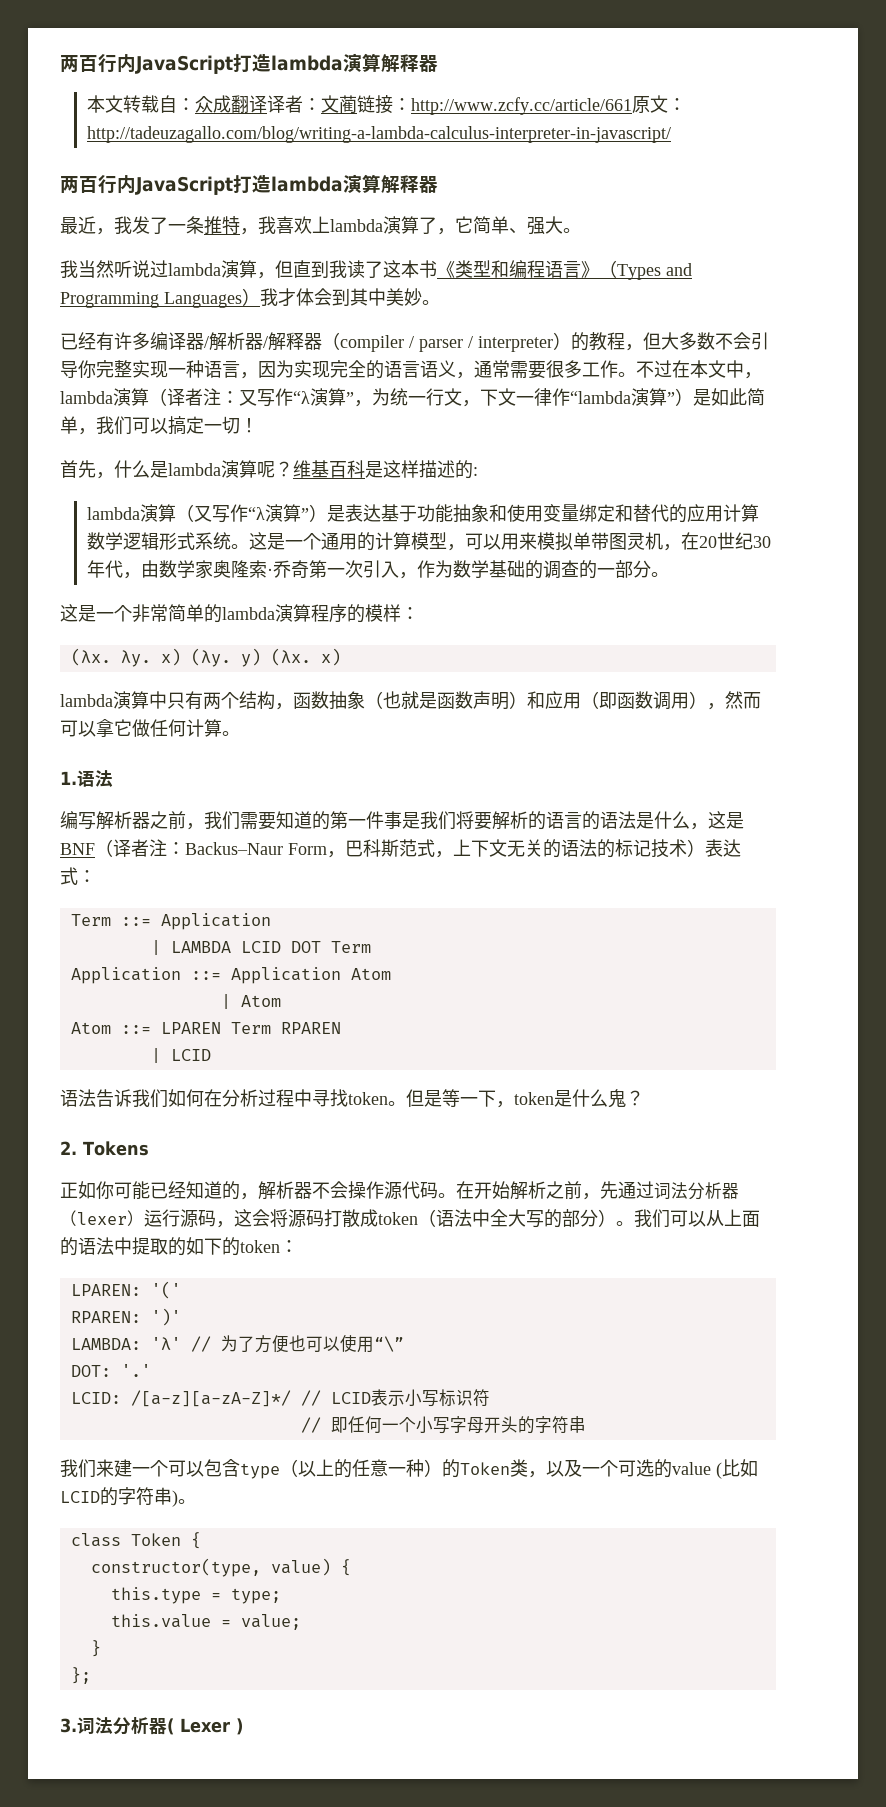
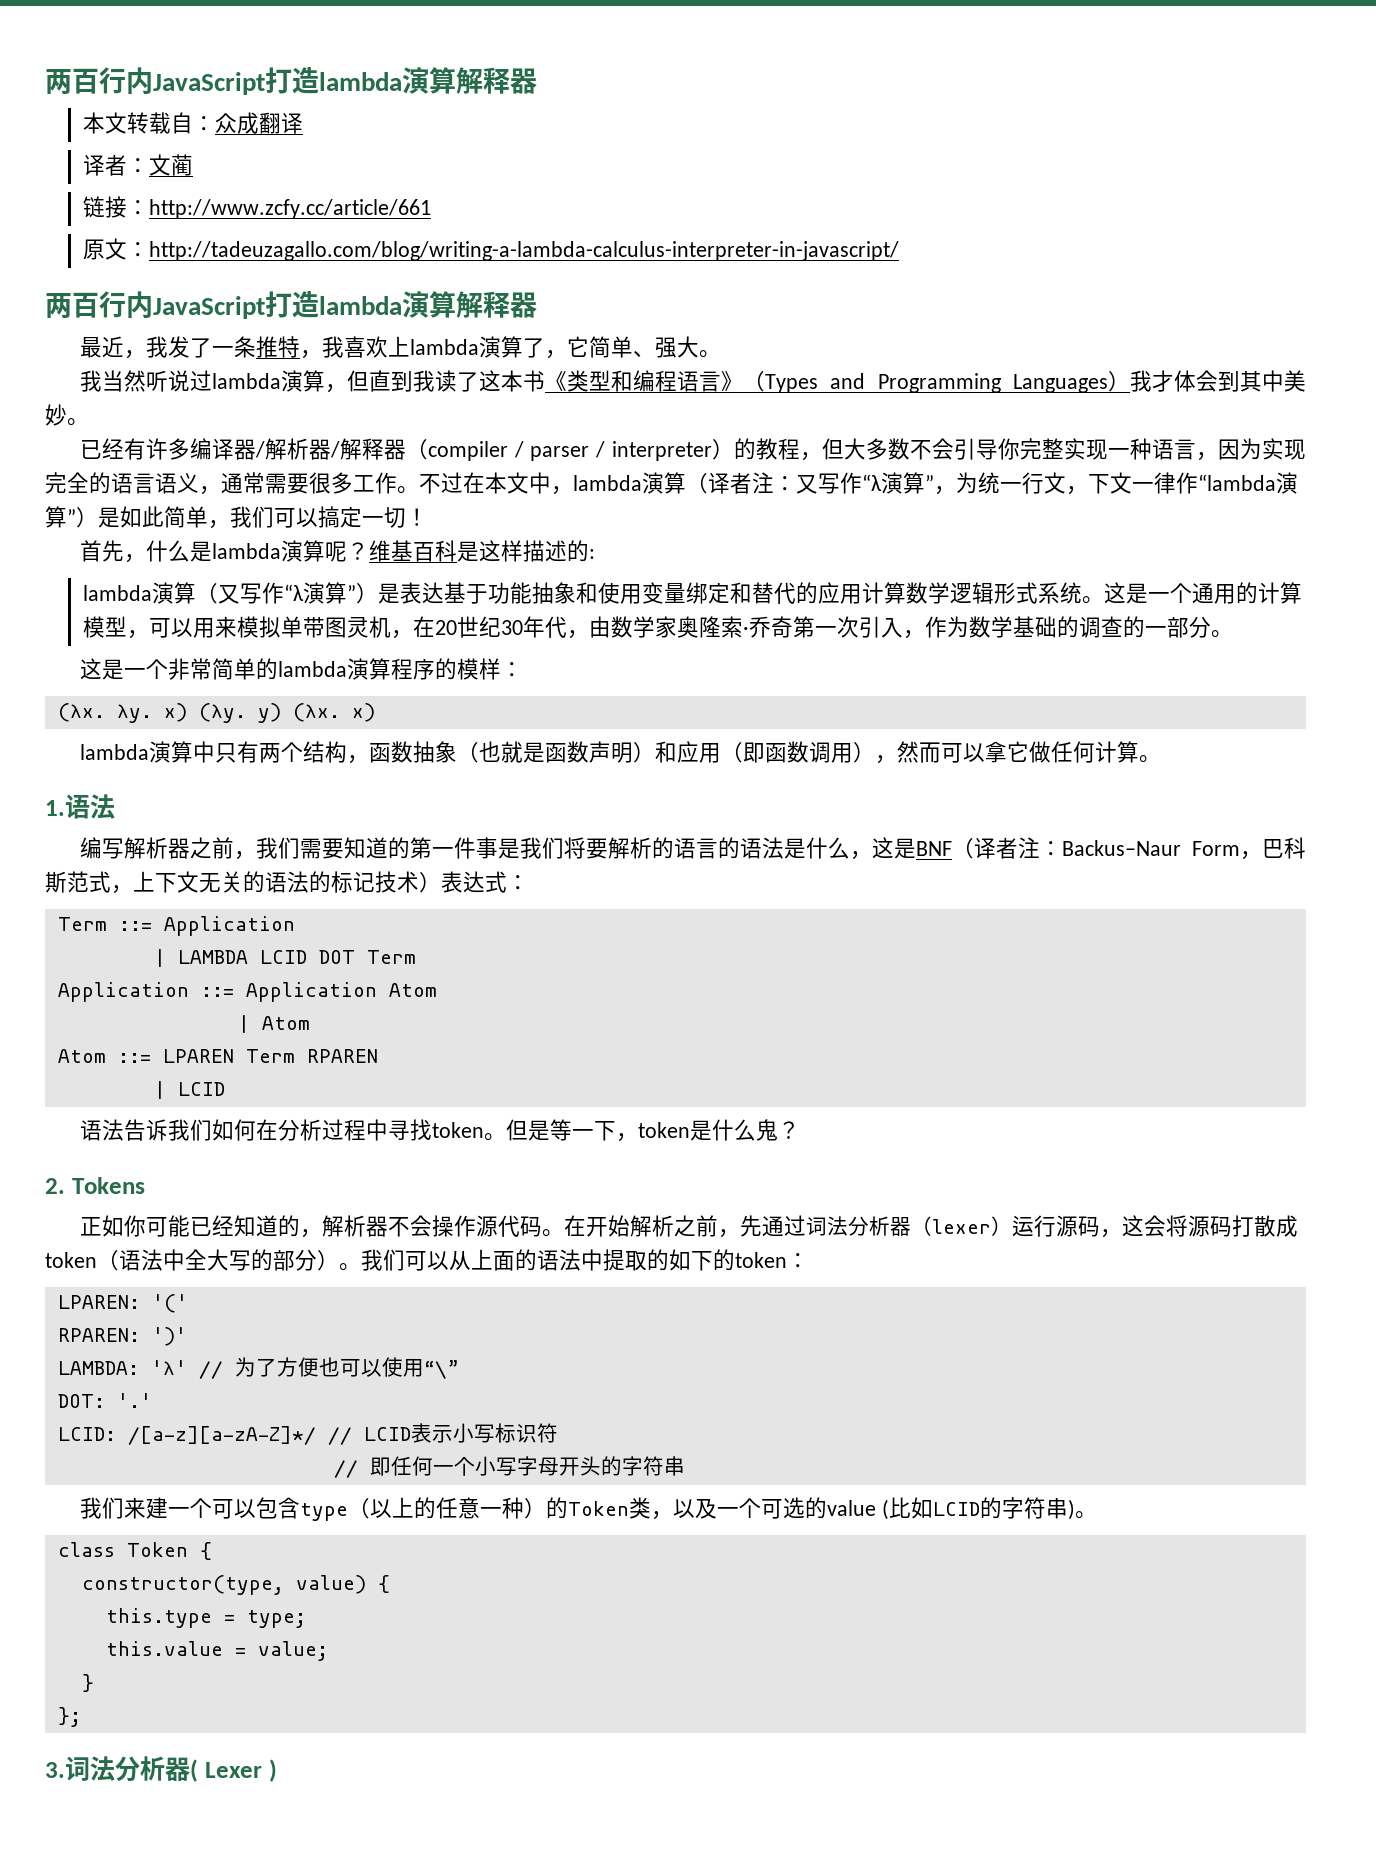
- 本文转载自：众成翻译译者：文蔺链接：http://www.zcfy.cc/article/661原文：http://tadeuzagallo.com/blog/writing-a-lambda-calculus-interpreter-in-javascript/
+ 本文转载自：众成翻译
+ 译者：文蔺
+ 链接：http://www.zcfy.cc/article/661
+ 原文：http://tadeuzagallo.com/blog/writing-a-lambda-calculus-interpreter-in-javascript/

